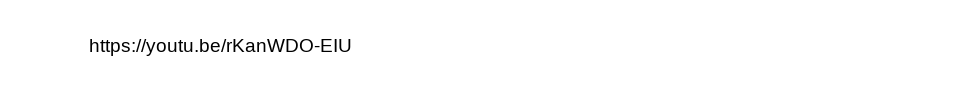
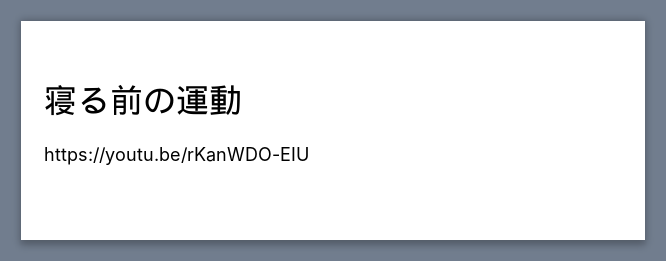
+ 寝る前の運動

